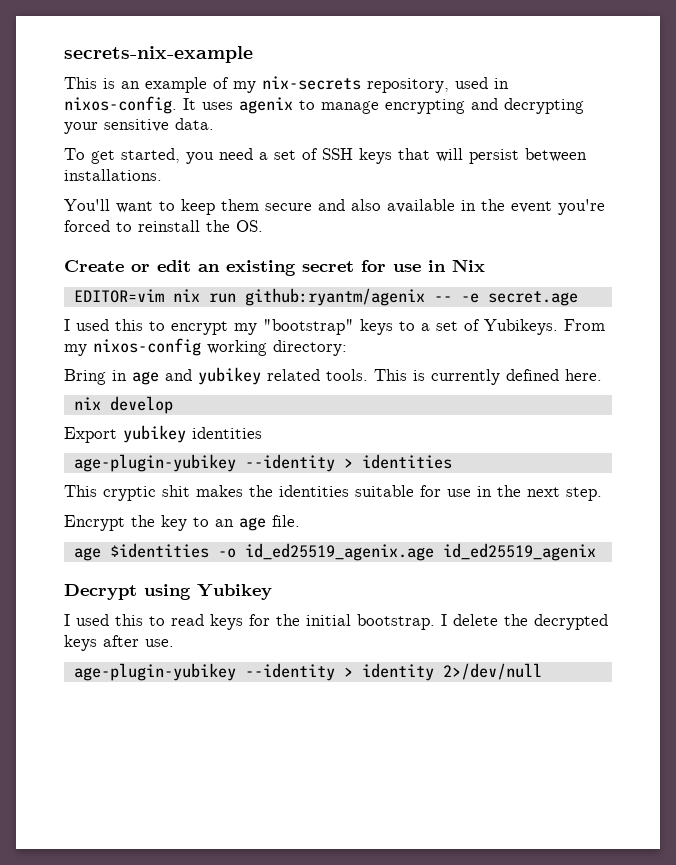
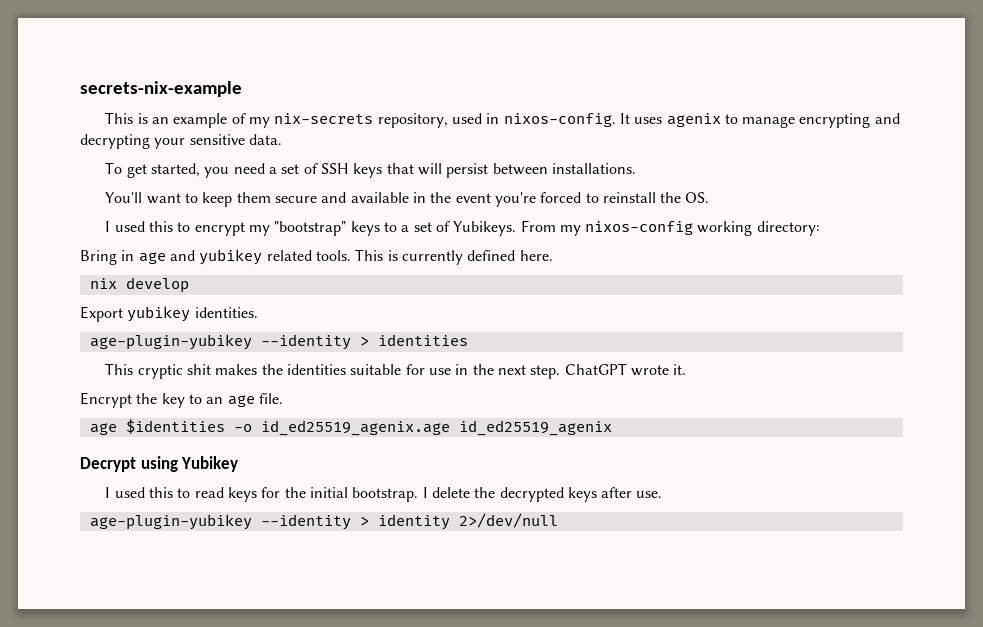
- You'll want to keep them secure and also available in the event you're forced to reinstall the OS.
+ You'll want to keep them secure and available in the event you're forced to reinstall the OS.
- Create or edit an existing secret for use in Nix
- EDITOR=vim nix run github:ryantm/agenix -- -e secret.age
- Export yubikey identities
+ Export yubikey identities.
+ ChatGPT wrote it.

